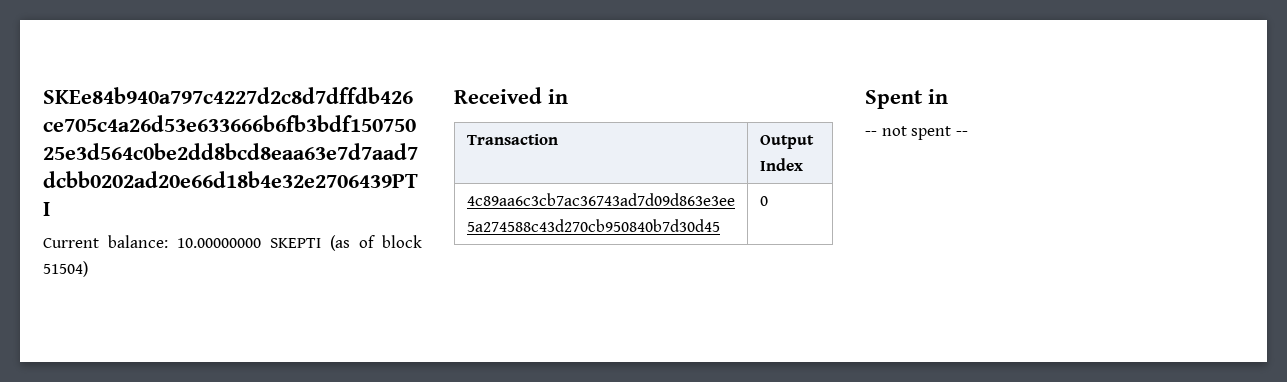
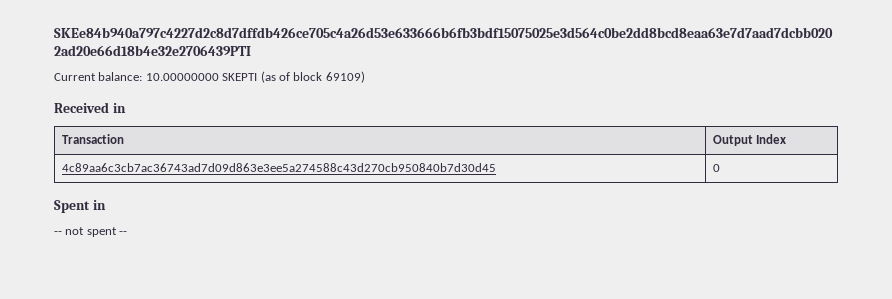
- Current balance: 10.00000000 SKEPTI (as of block 51504)
+ Current balance: 10.00000000 SKEPTI (as of block 69109)

